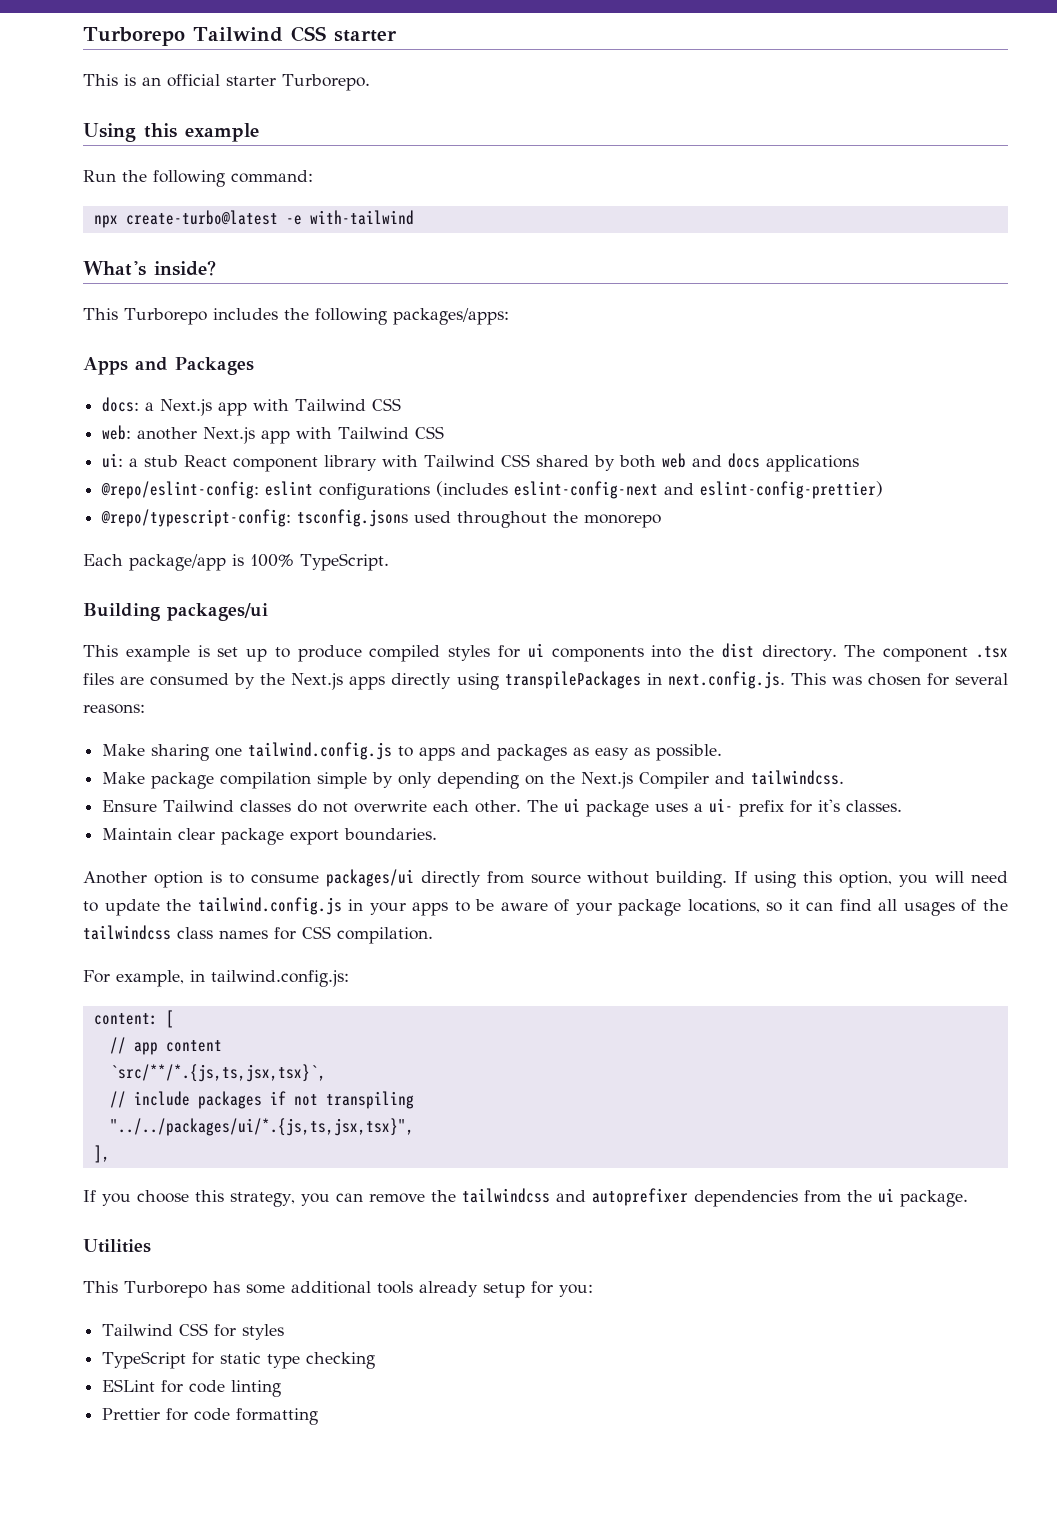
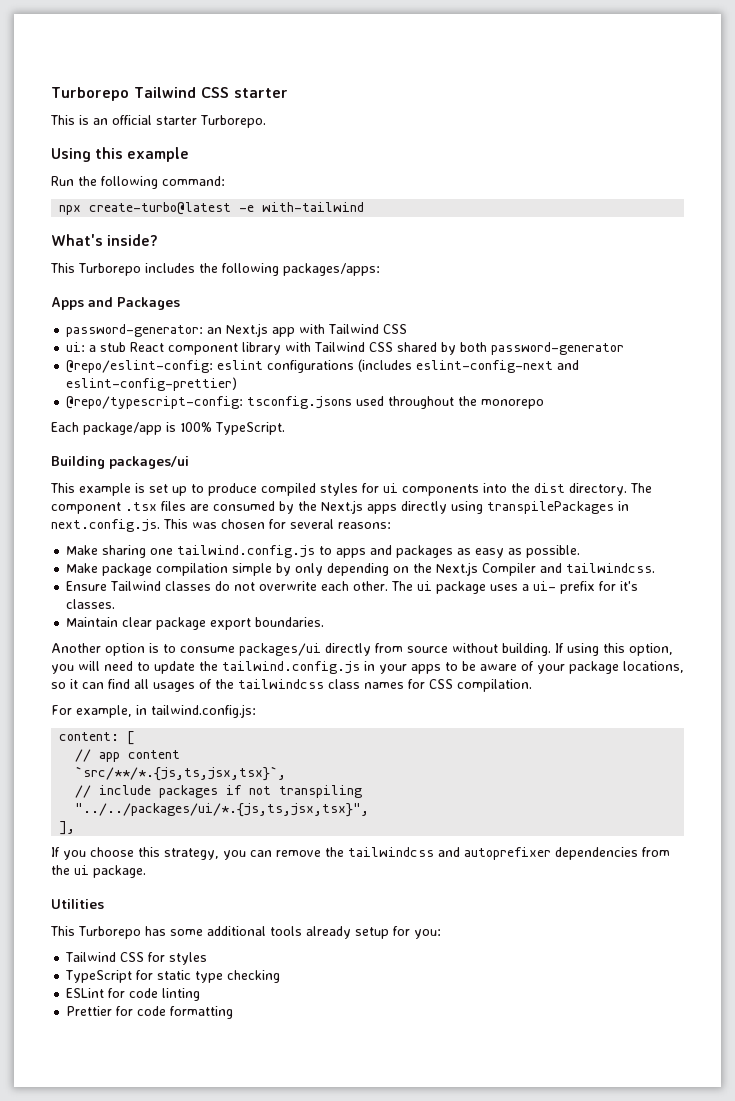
- docs: a Next.js app with Tailwind CSS
- web: another Next.js app with Tailwind CSS
+ password-generator: an Next.js app with Tailwind CSS
- ui: a stub React component library with Tailwind CSS shared by both web and docs applications
+ ui: a stub React component library with Tailwind CSS shared by both password-generator

